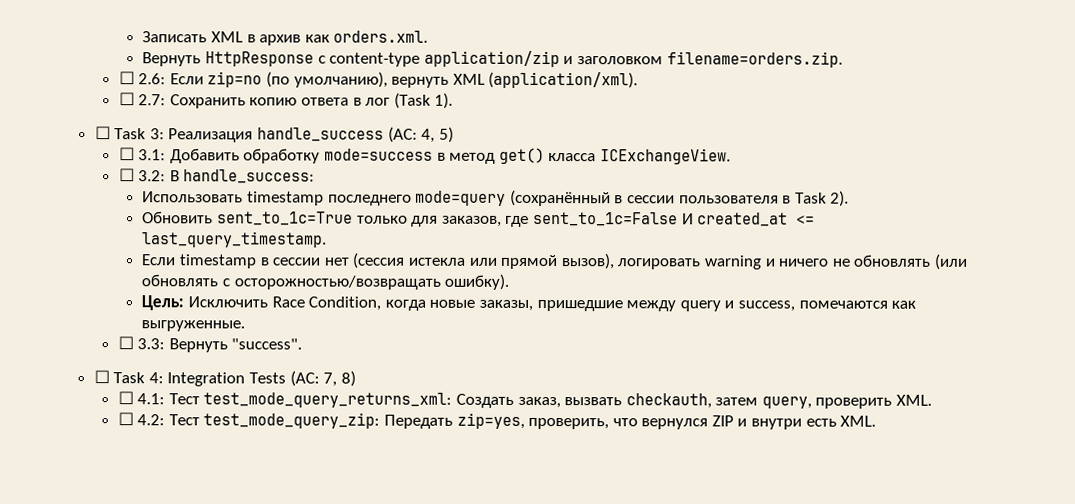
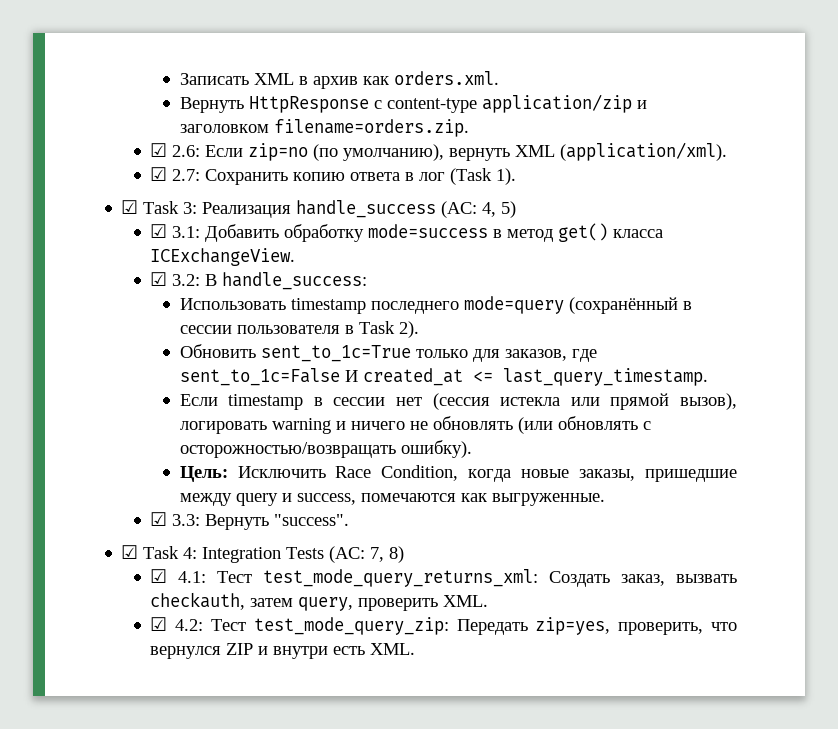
- ☐ 2.6: Если zip=no (по умолчанию), вернуть XML (application/xml).
+ ☑ 2.6: Если zip=no (по умолчанию), вернуть XML (application/xml).
- ☐ 2.7: Сохранить копию ответа в лог (Task 1).
+ ☑ 2.7: Сохранить копию ответа в лог (Task 1).
- ☐ Task 3: Реализация handle_success (AC: 4, 5)
+ ☑ Task 3: Реализация handle_success (AC: 4, 5)
- ☐ 3.1: Добавить обработку mode=success в метод get() класса ICExchangeView.
+ ☑ 3.1: Добавить обработку mode=success в метод get() класса ICExchangeView.
- ☐ 3.2: В handle_success:
+ ☑ 3.2: В handle_success:
- ☐ 3.3: Вернуть "success".
+ ☑ 3.3: Вернуть "success".
- ☐ Task 4: Integration Tests (AC: 7, 8)
+ ☑ Task 4: Integration Tests (AC: 7, 8)
- ☐ 4.1: Тест test_mode_query_returns_xml: Создать заказ, вызвать checkauth, затем query, проверить XML.
+ ☑ 4.1: Тест test_mode_query_returns_xml: Создать заказ, вызвать checkauth, затем query, проверить XML.
- ☐ 4.2: Тест test_mode_query_zip: Передать zip=yes, проверить, что вернулся ZIP и внутри есть XML.
+ ☑ 4.2: Тест test_mode_query_zip: Передать zip=yes, проверить, что вернулся ZIP и внутри есть XML.

